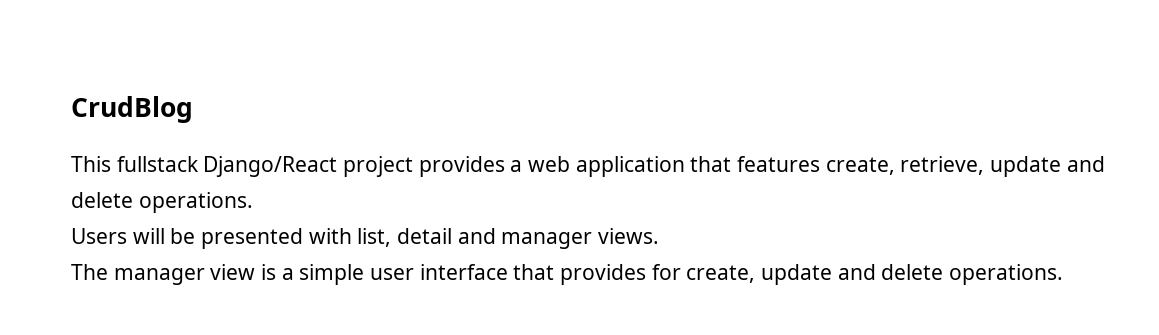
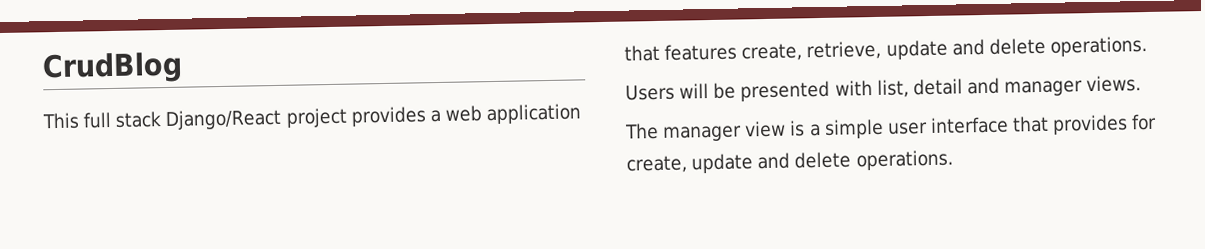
- This fullstack Django/React project provides a web application that features create, retrieve, update and delete operations.
+ This full stack Django/React project provides a web application that features create, retrieve, update and delete operations.

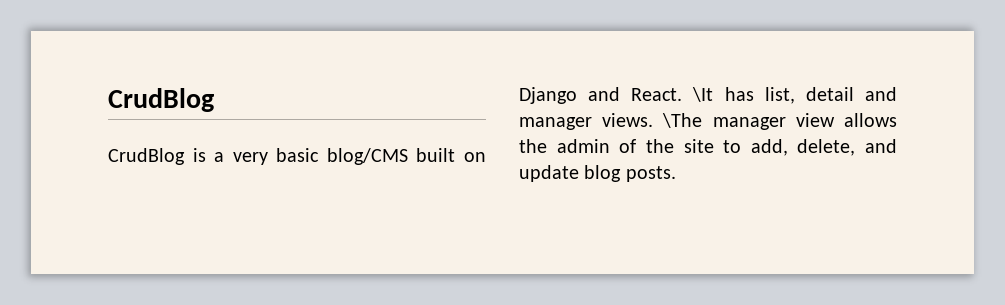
- This full stack Django/React project provides a web application that features create, retrieve, update and delete operations.
- Users will be presented with list, detail and manager views.
- The manager view is a simple user interface that provides for create, update and delete operations.
+ CrudBlog is a very basic blog/CMS built on Django and React. \It has list, detail and manager views. \The manager view allows the admin of the site to add, delete, and update blog posts.

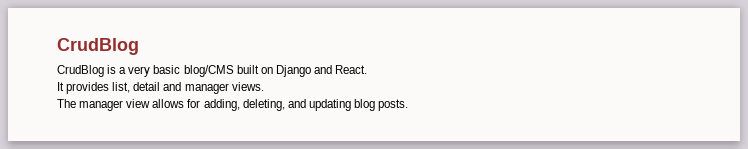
- CrudBlog is a very basic blog/CMS built on Django and React. \It has list, detail and manager views. \The manager view allows the admin of the site to add, delete, and update blog posts.
+ CrudBlog is a very basic blog/CMS built on Django and React.
+ It provides list, detail and manager views.
+ The manager view allows for adding, deleting, and updating blog posts.

